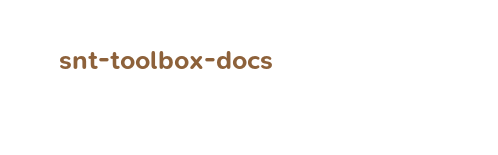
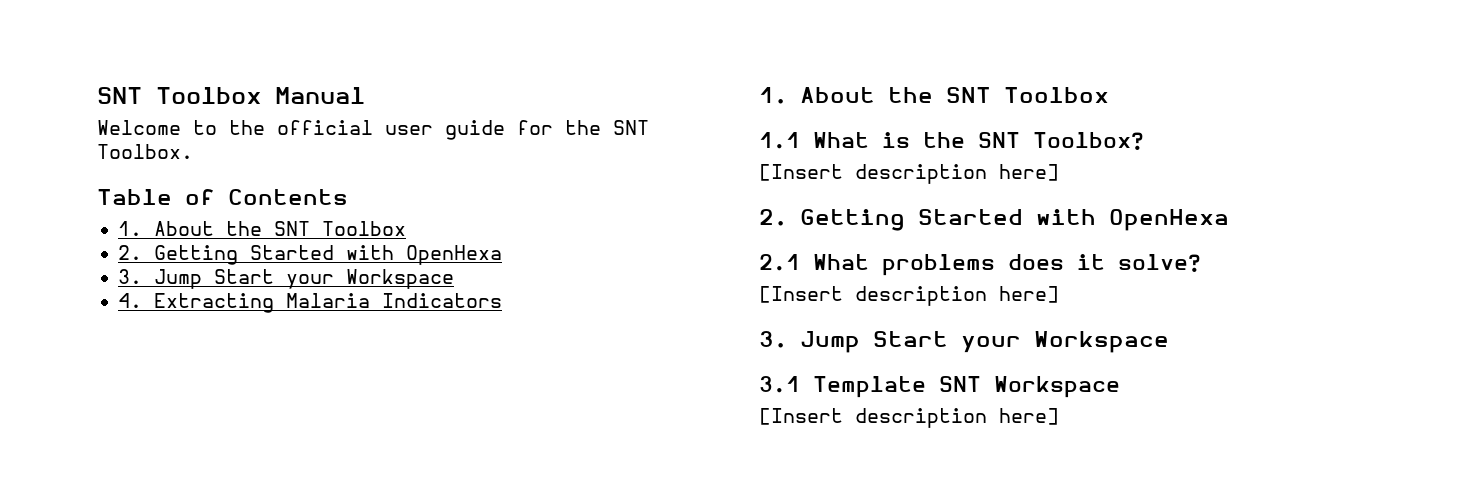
- snt-toolbox-docs
+ SNT Toolbox Manual
+ Welcome to the official user guide for the SNT Toolbox.
+ Table of Contents
+ 1. About the SNT Toolbox
+ 2. Getting Started with OpenHexa
+ 3. Jump Start your Workspace
+ 4. Extracting Malaria Indicators
+ 1. About the SNT Toolbox
+ 1.1 What is the SNT Toolbox?
+ [Insert description here]
+ 2. Getting Started with OpenHexa
+ 2.1 What problems does it solve?
+ [Insert description here]
+ 3. Jump Start your Workspace
+ 3.1 Template SNT Workspace
+ [Insert description here]

